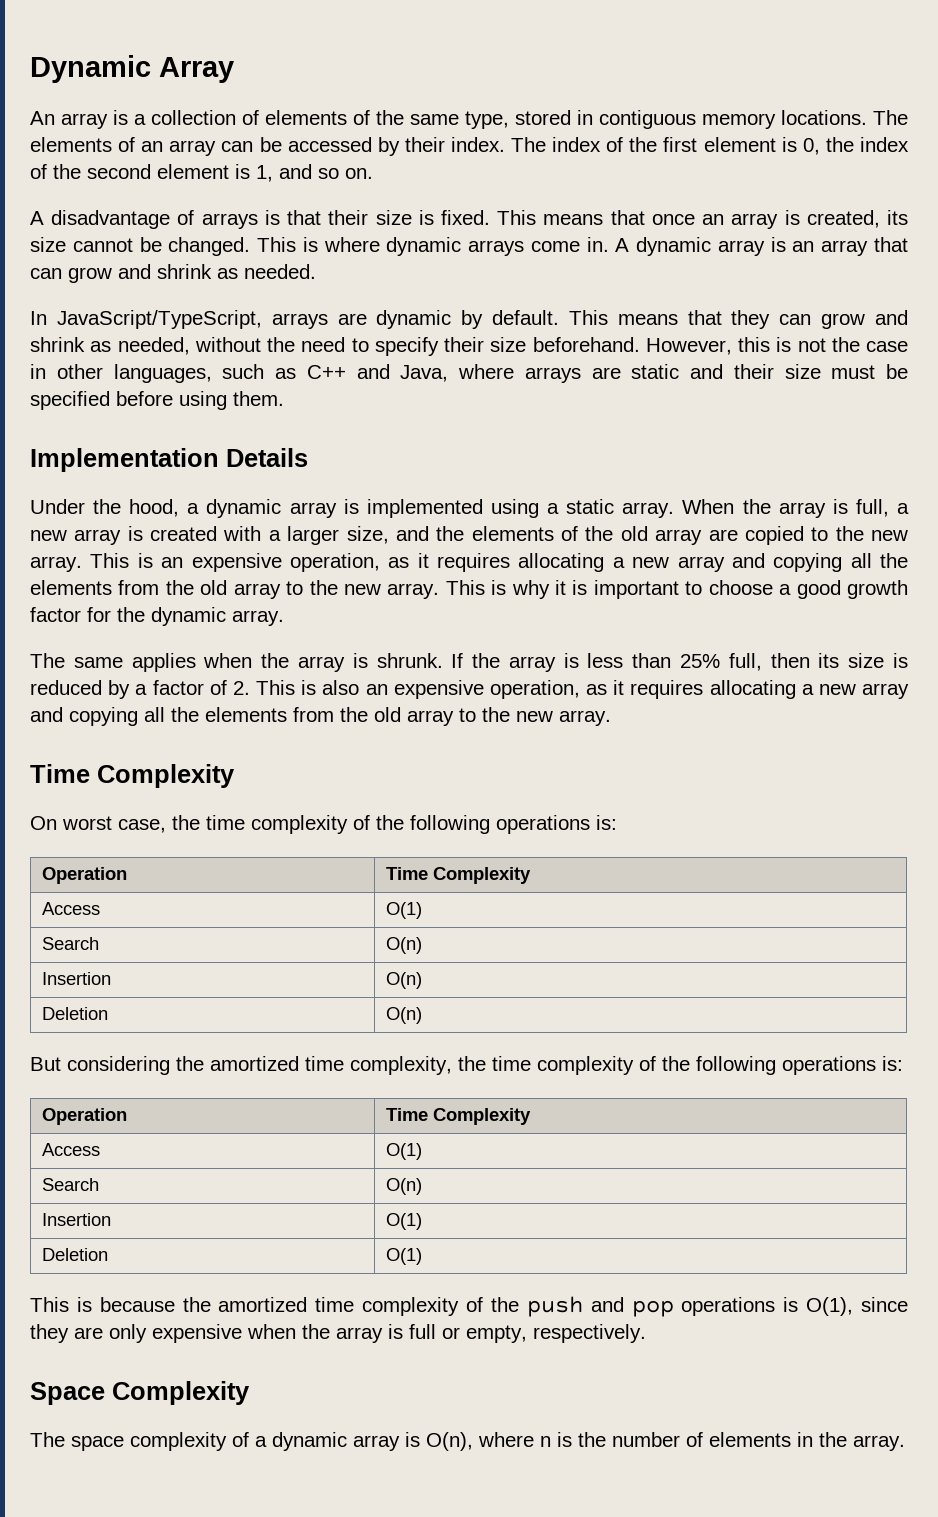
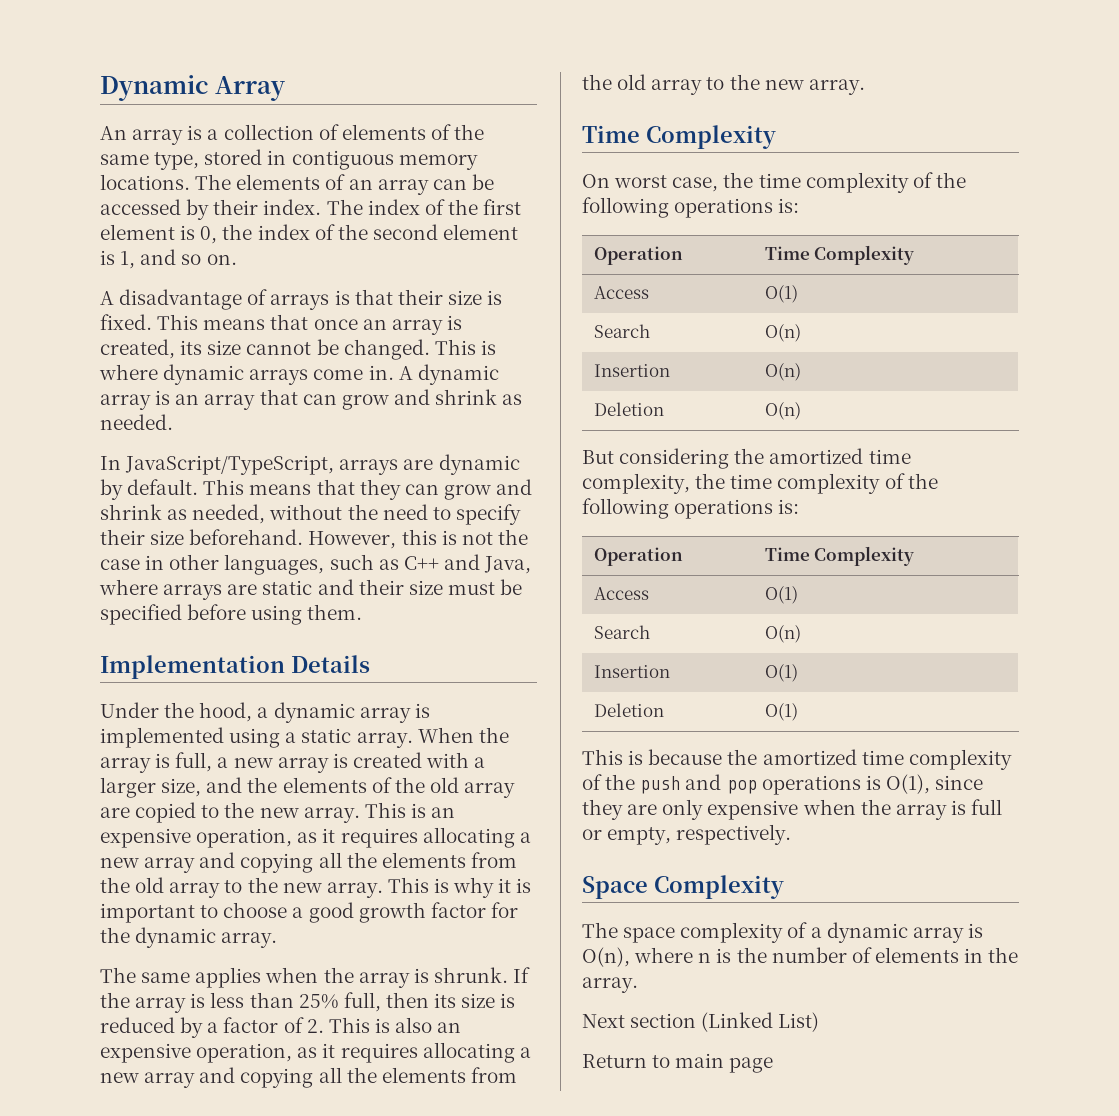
+ Next section (Linked List)
+ Return to main page

